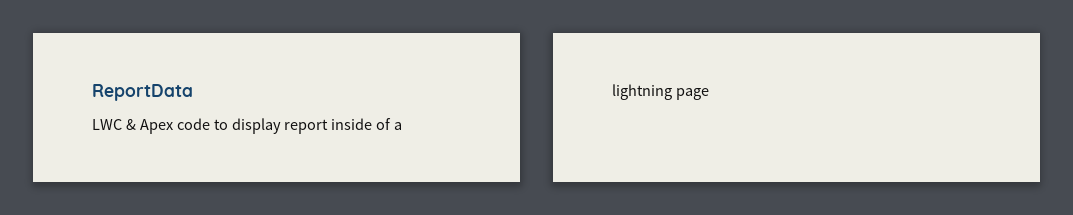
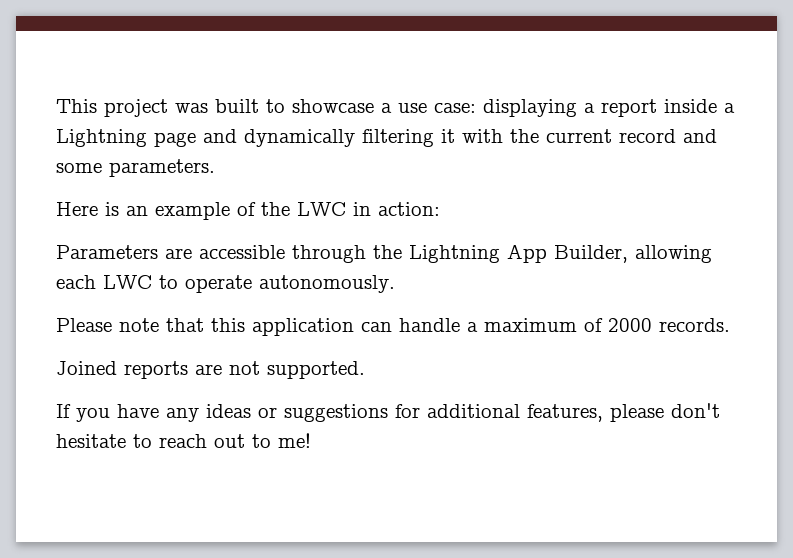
- ReportData
- LWC & Apex code to display report inside of a lightning page
+ This project was built to showcase a use case: displaying a report inside a Lightning page and dynamically filtering it with the current record and some parameters.
+ Here is an example of the LWC in action:
+ Parameters are accessible through the Lightning App Builder, allowing each LWC to operate autonomously.
+ Please note that this application can handle a maximum of 2000 records.
+ Joined reports are not supported.
+ If you have any ideas or suggestions for additional features, please don't hesitate to reach out to me!

